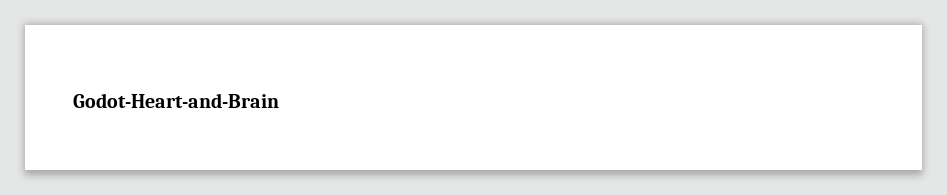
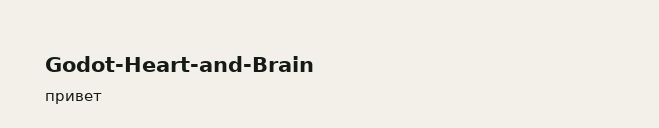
+ привет

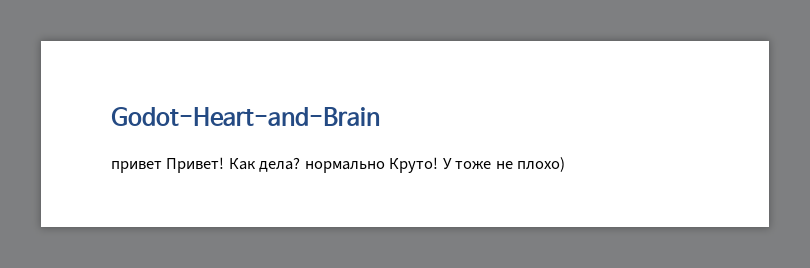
- привет
+ привет Привет! Как дела? нормально Круто! У тоже не плохо)

